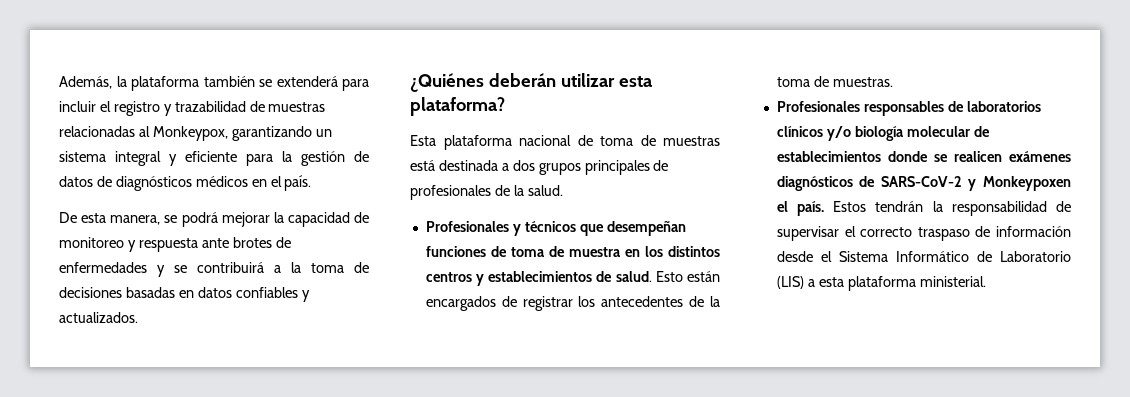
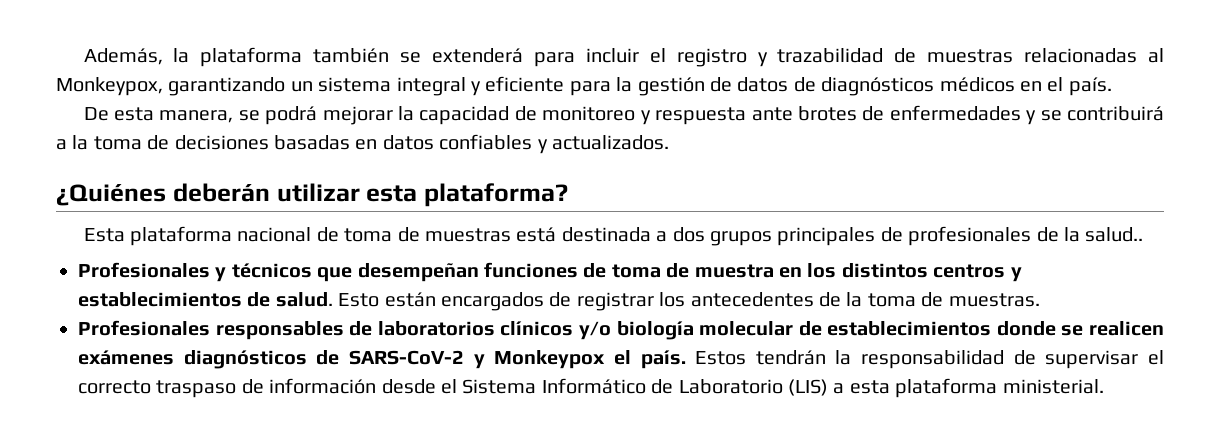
- Esta plataforma nacional de toma de muestras está destinada a dos grupos principales de profesionales de la salud.
+ Esta plataforma nacional de toma de muestras está destinada a dos grupos principales de profesionales de la salud..
- Profesionales responsables de laboratorios clínicos y/o biología molecular de establecimientos donde se realicen exámenes diagnósticos de SARS-CoV-2 y Monkeypoxen el país.
+ Profesionales responsables de laboratorios clínicos y/o biología molecular de establecimientos donde se realicen exámenes diagnósticos de SARS-CoV-2 y Monkeypox el país.

